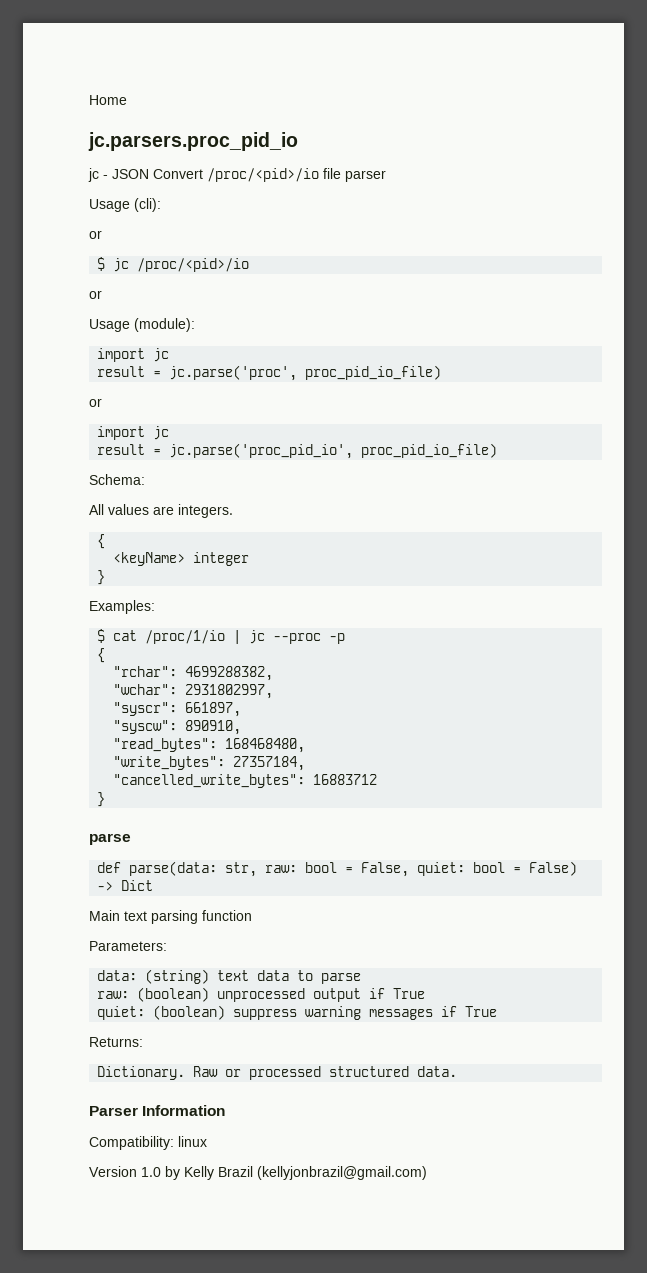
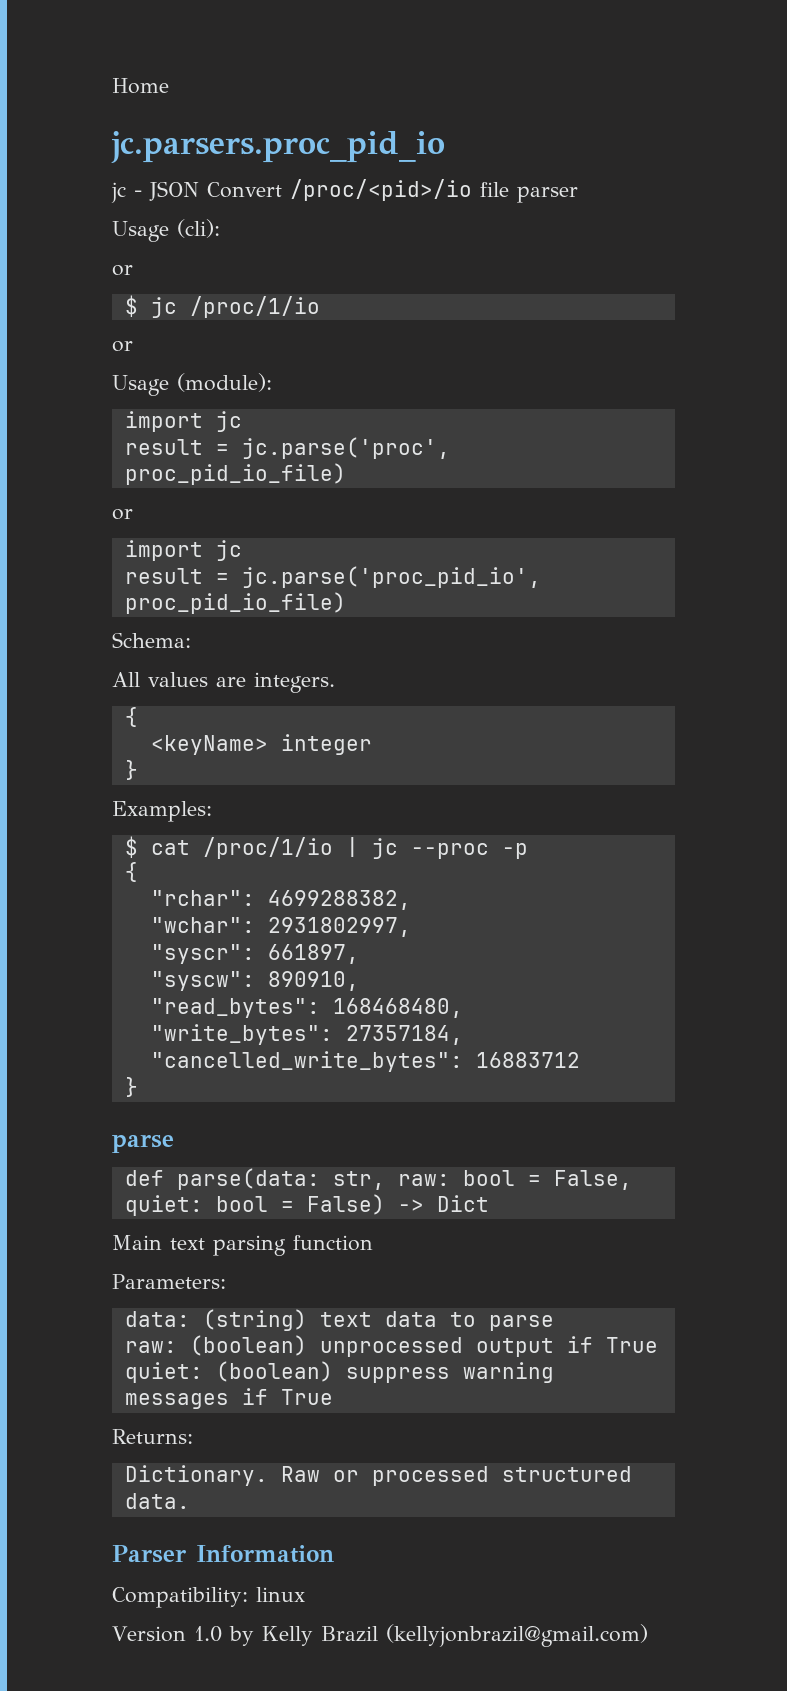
- $ jc /proc/<pid>/io
+ $ jc /proc/1/io

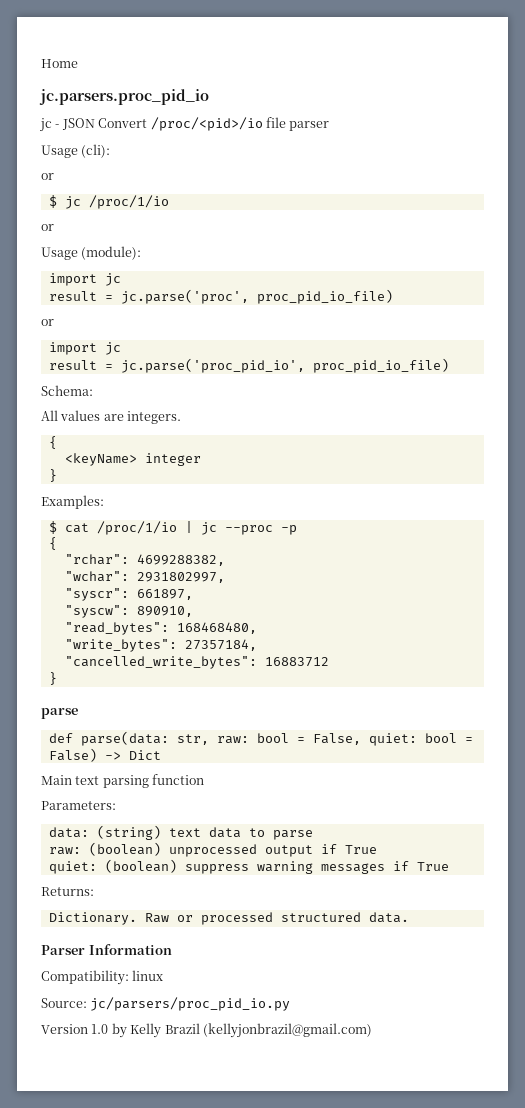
+ Source: jc/parsers/proc_pid_io.py

